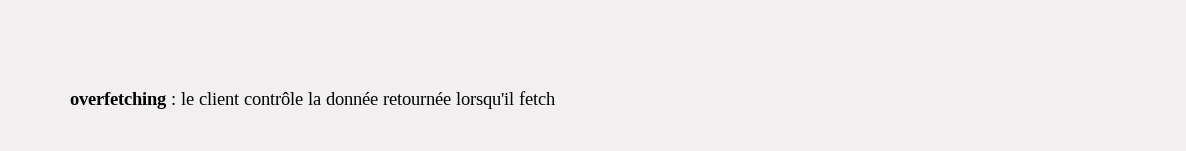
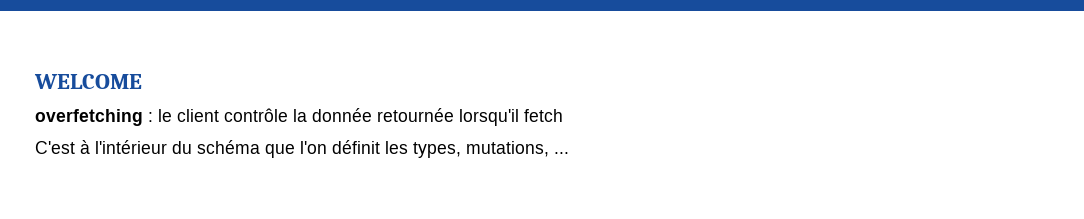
+ WELCOME
+ C'est à l'intérieur du schéma que l'on définit les types, mutations, ...

